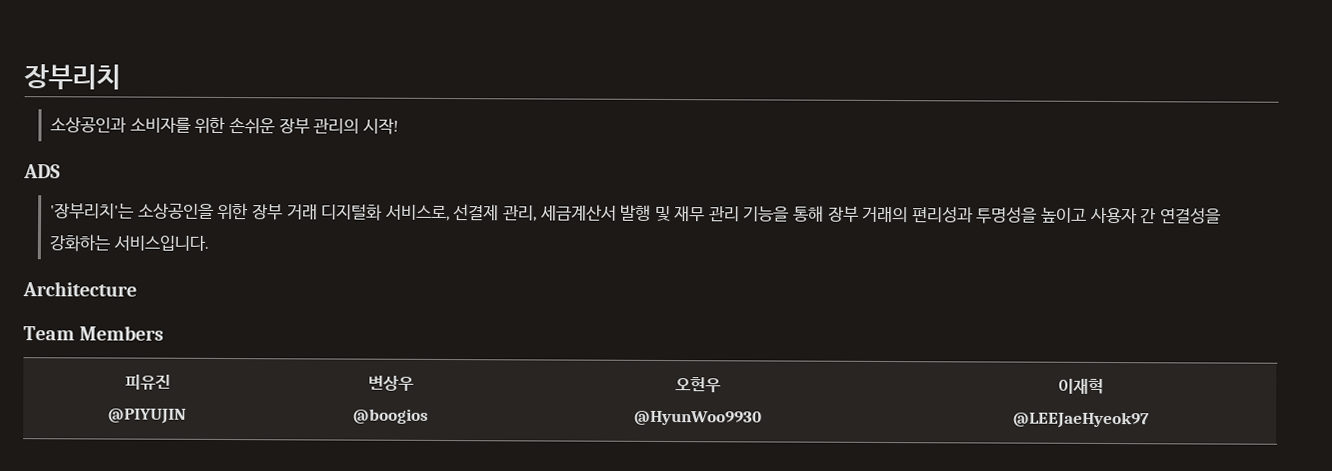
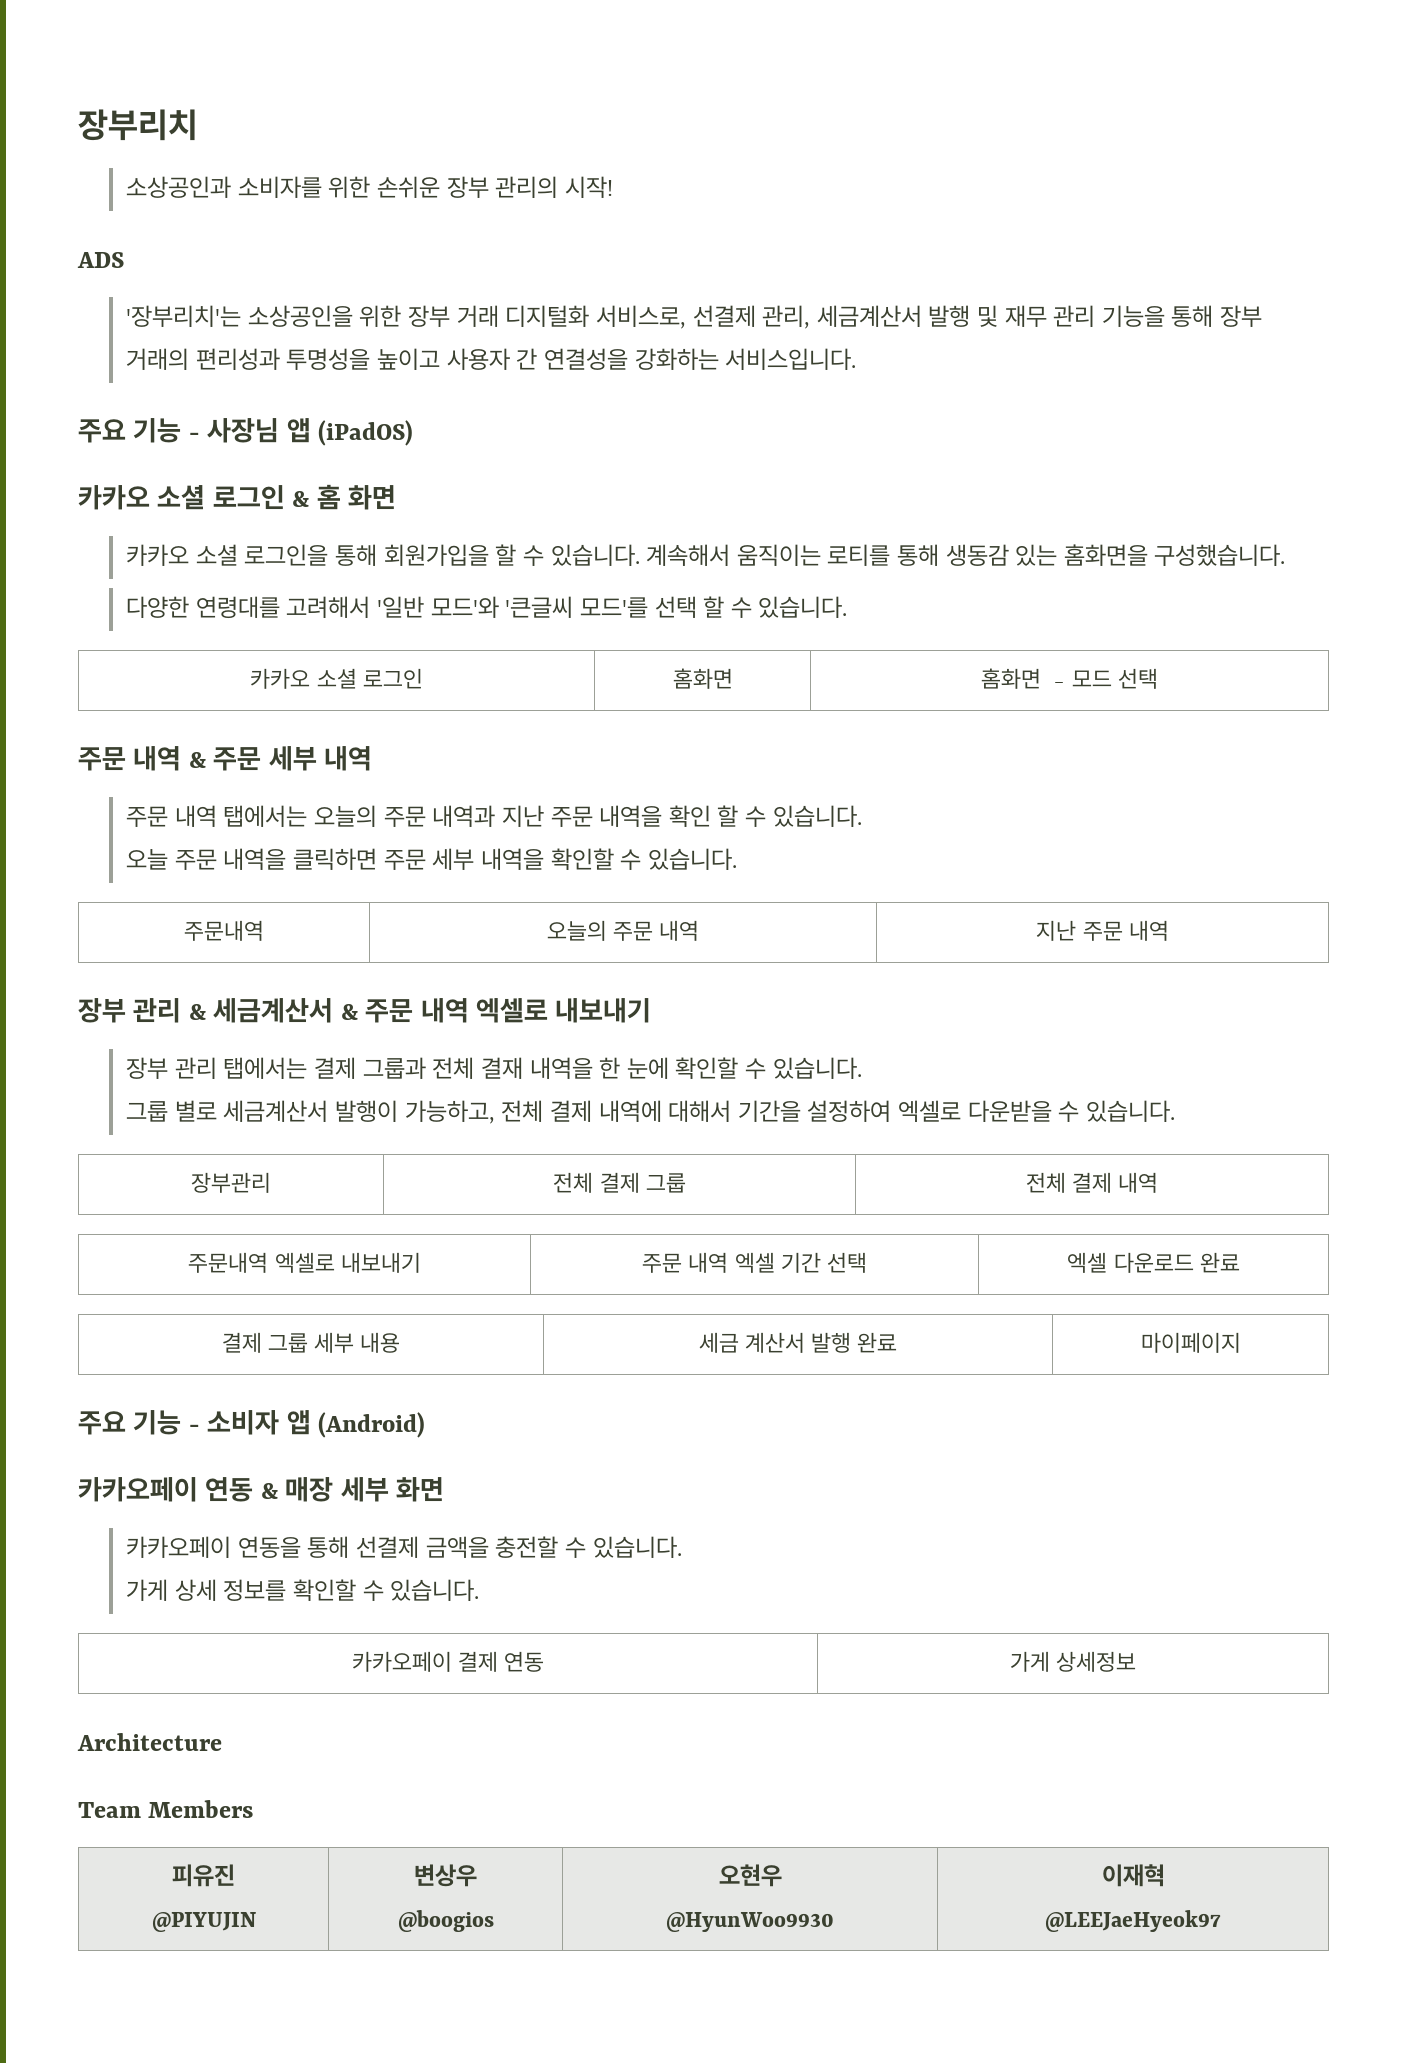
+ 주요 기능 - 사장님 앱 (iPadOS)
+ 카카오 소셜 로그인 & 홈 화면
+ 카카오 소셜 로그인을 통해 회원가입을 할 수 있습니다. 계속해서 움직이는 로티를 통해 생동감 있는 홈화면을 구성했습니다.
+ 다양한 연령대를 고려해서 '일반 모드'와 '큰글씨 모드'를 선택 할 수 있습니다.
+ 카카오 소셜 로그인 | 홈화면 | 홈화면 - 모드 선택
+ 주문 내역 & 주문 세부 내역
+ 주문 내역 탭에서는 오늘의 주문 내역과 지난 주문 내역을 확인 할 수 있습니다.
+ 오늘 주문 내역을 클릭하면 주문 세부 내역을 확인할 수 있습니다.
+ 주문내역 | 오늘의 주문 내역 | 지난 주문 내역
+ 장부 관리 & 세금계산서 & 주문 내역 엑셀로 내보내기
+ 장부 관리 탭에서는 결제 그룹과 전체 결재 내역을 한 눈에 확인할 수 있습니다.
+ 그룹 별로 세금계산서 발행이 가능하고, 전체 결제 내역에 대해서 기간을 설정하여 엑셀로 다운받을 수 있습니다.
+ 장부관리 | 전체 결제 그룹 | 전체 결제 내역
+ 주문내역 엑셀로 내보내기 | 주문 내역 엑셀 기간 선택 | 엑셀 다운로드 완료
+ 결제 그룹 세부 내용 | 세금 계산서 발행 완료 | 마이페이지
+ 주요 기능 - 소비자 앱 (Android)
+ 카카오페이 연동 & 매장 세부 화면
+ 카카오페이 연동을 통해 선결제 금액을 충전할 수 있습니다.
+ 가게 상세 정보를 확인할 수 있습니다.
+ 카카오페이 결제 연동 | 가게 상세정보

